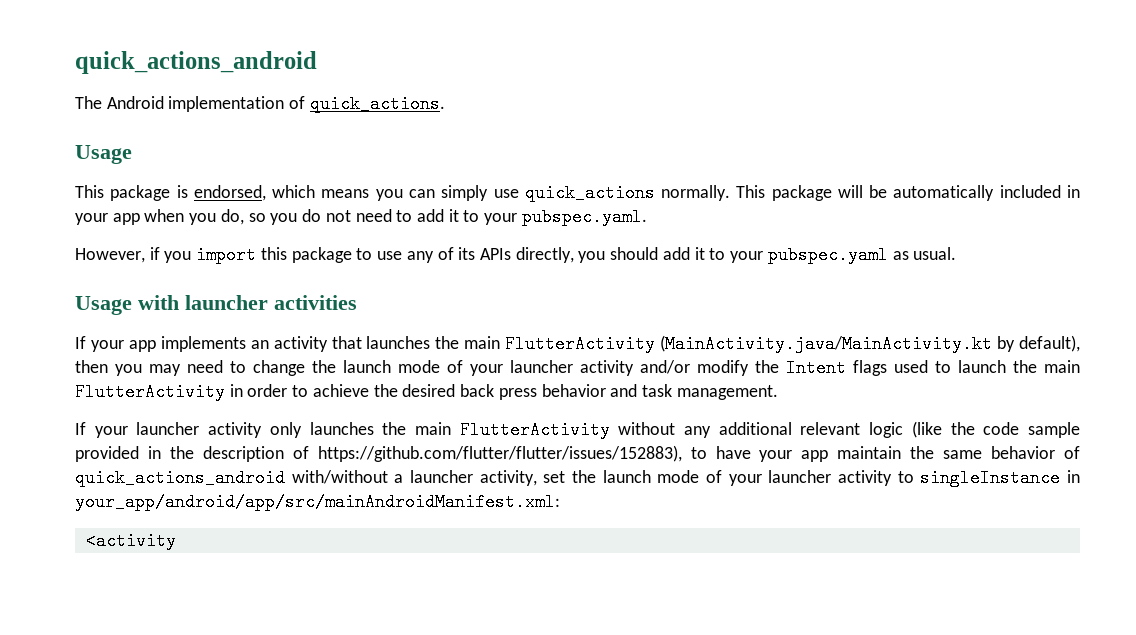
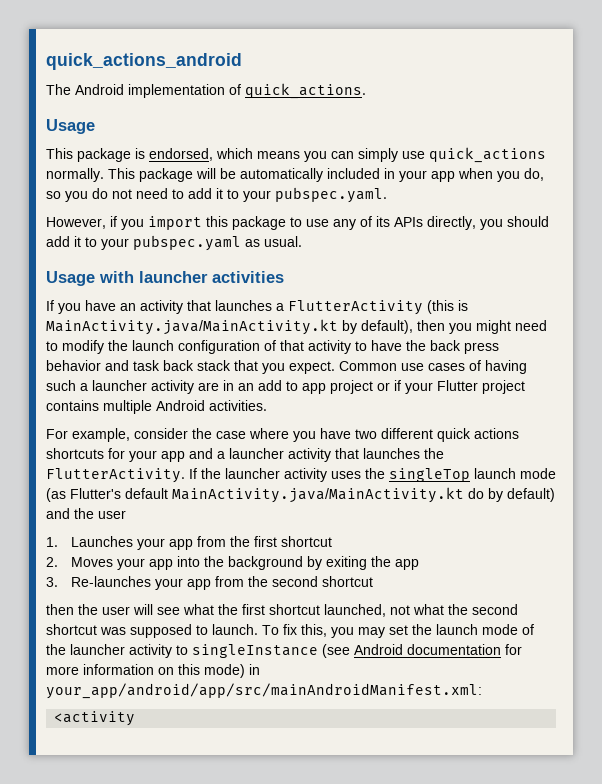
- If your app implements an activity that launches the main FlutterActivity (MainActivity.java/MainActivity.kt by default), then you may need to change the launch mode of your launcher activity and/or modify the Intent flags used to launch the main FlutterActivity in order to achieve the desired back press behavior and task management.
- If your launcher activity only launches the main FlutterActivity without any additional relevant logic (like the code sample provided in the description of https://github.com/flutter/flutter/issues/152883), to have your app maintain the same behavior of quick_actions_android with/without a launcher activity, set the launch mode of your launcher activity to singleInstance in your_app/android/app/src/mainAndroidManifest.xml:
+ If you have an activity that launches a FlutterActivity (this is MainActivity.java/MainActivity.kt by default), then you might need to modify the launch configuration of that activity to have the back press behavior and task back stack that you expect. Common use cases of having such a launcher activity are in an add to app project or if your Flutter project contains multiple Android activities.
+ For example, consider the case where you have two different quick actions shortcuts for your app and a launcher activity that launches the FlutterActivity. If the launcher activity uses the singleTop launch mode (as Flutter's default MainActivity.java/MainActivity.kt do by default) and the user
+ 1. Launches your app from the first shortcut
+ 2. Moves your app into the background by exiting the app
+ 3. Re-launches your app from the second shortcut
+ then the user will see what the first shortcut launched, not what the second shortcut was supposed to launch. To fix this, you may set the launch mode of the launcher activity to singleInstance (see Android documentation for more information on this mode) in your_app/android/app/src/mainAndroidManifest.xml:

